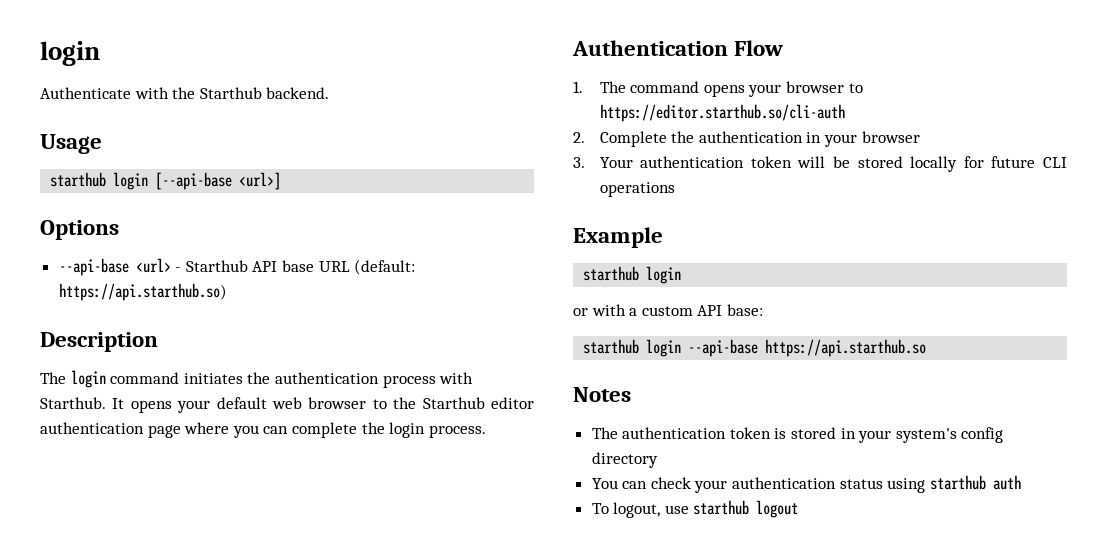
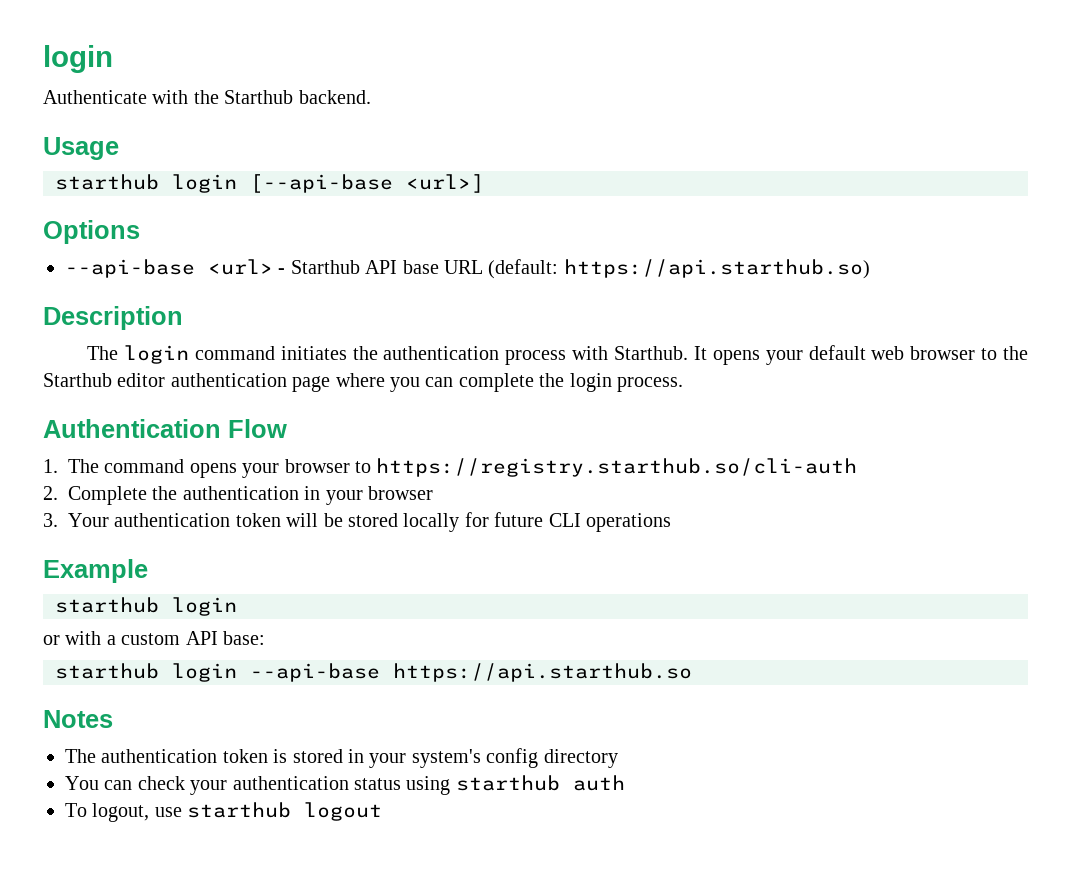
- 1. The command opens your browser to https://editor.starthub.so/cli-auth
+ 1. The command opens your browser to https://registry.starthub.so/cli-auth

